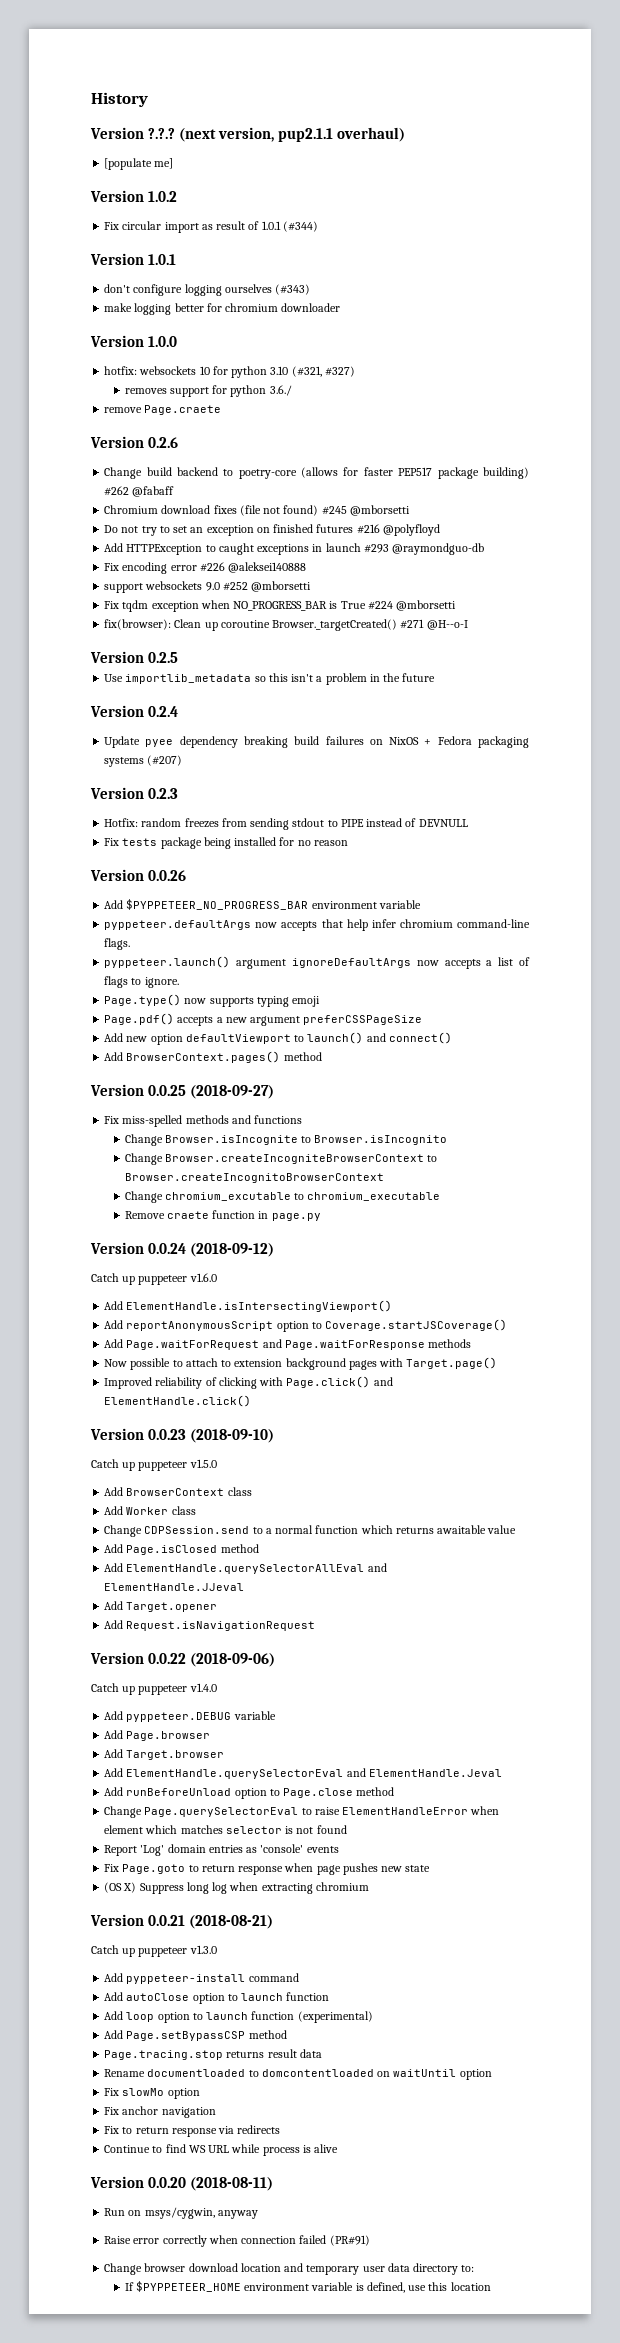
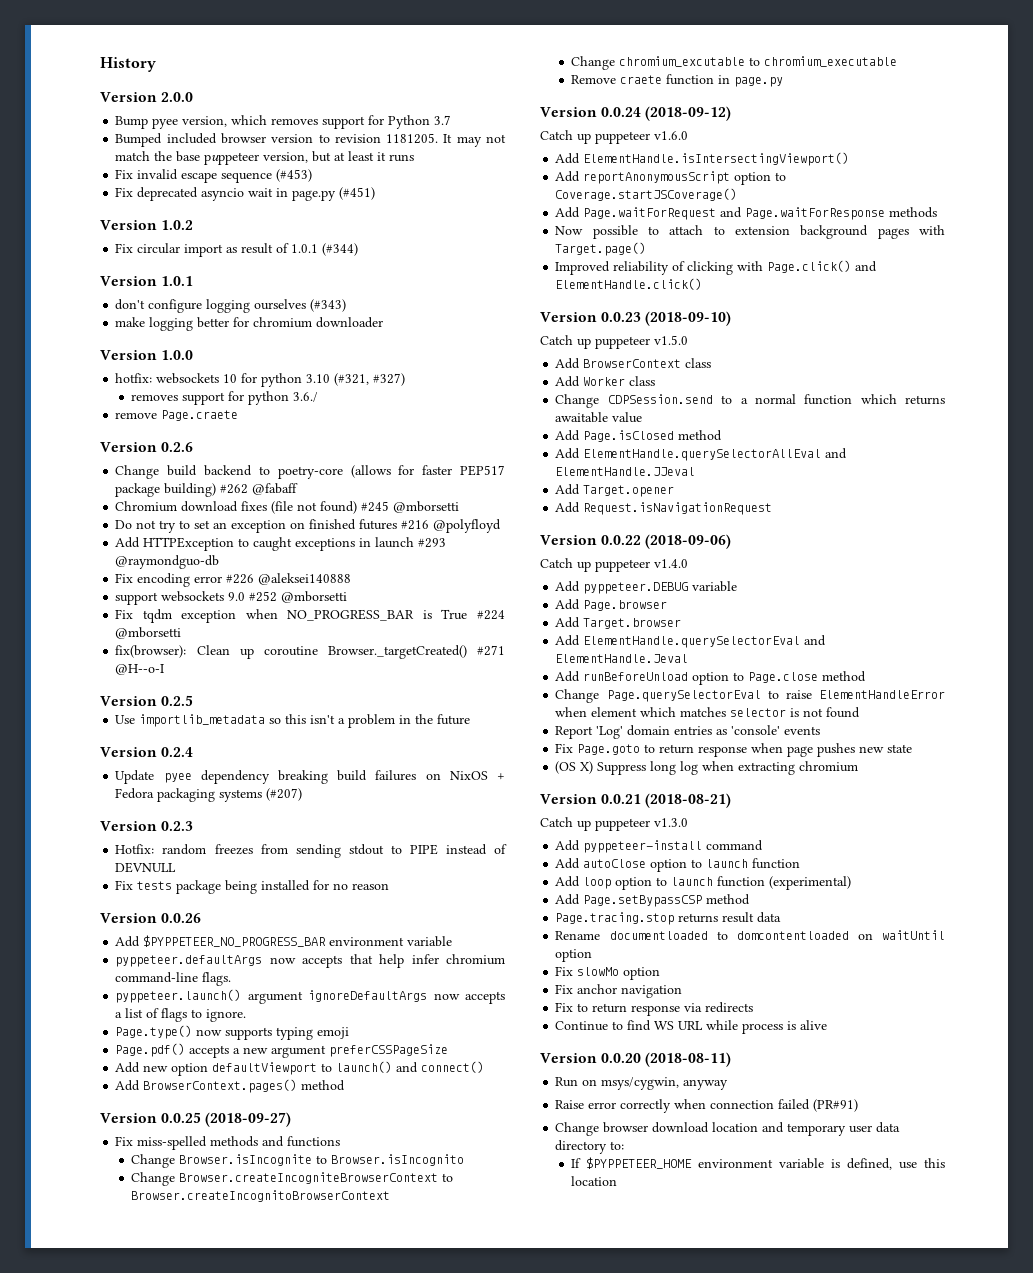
- Version ?.?.? (next version, pup2.1.1 overhaul)
- [populate me]
+ Version 2.0.0
+ Bump pyee version, which removes support for Python 3.7
+ Bumped included browser version to revision 1181205. It may not match the base puppeteer version, but at least it runs
+ Fix invalid escape sequence (#453)
+ Fix deprecated asyncio wait in page.py (#451)

